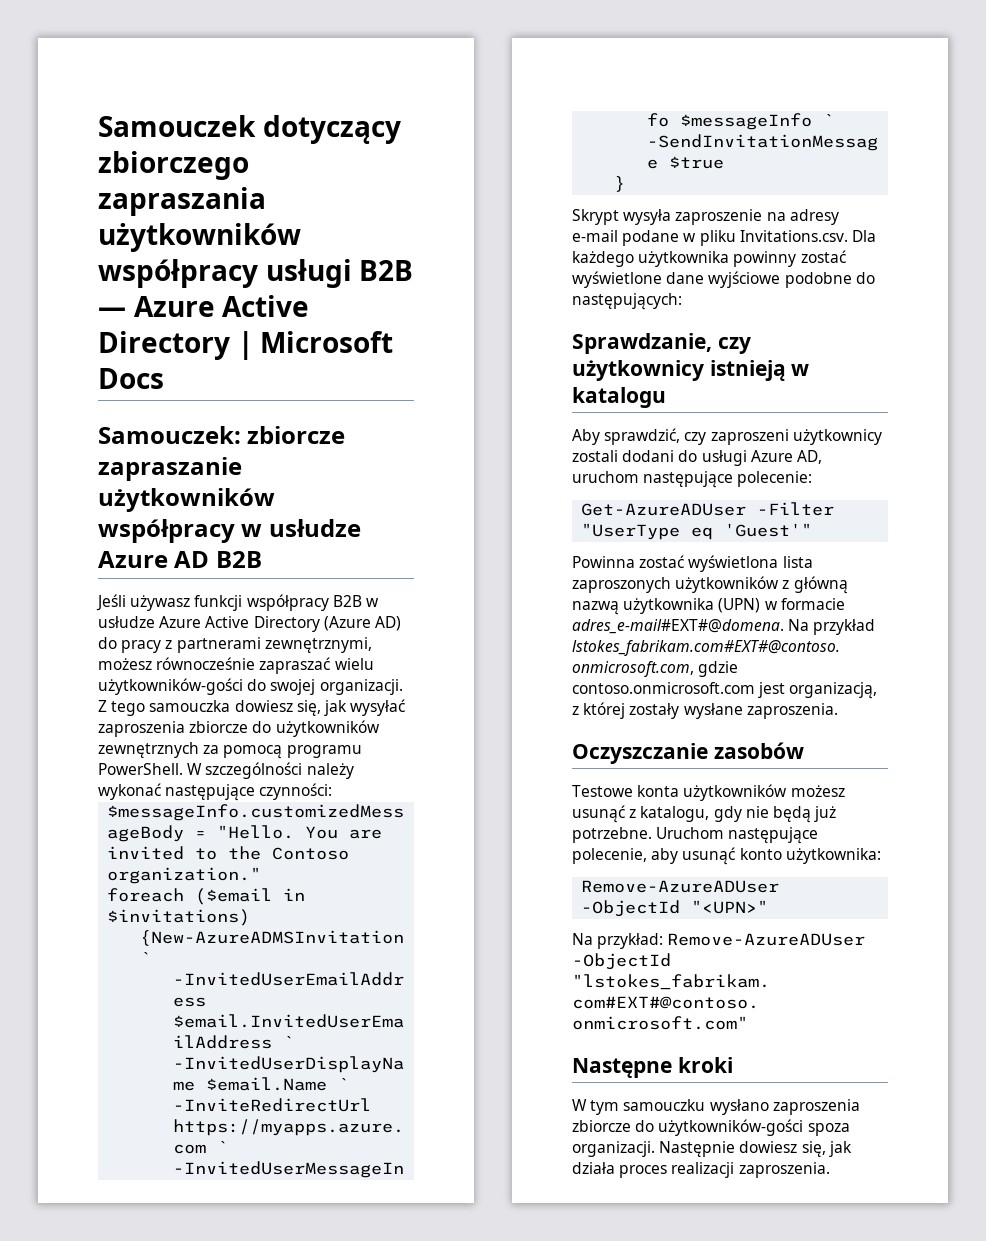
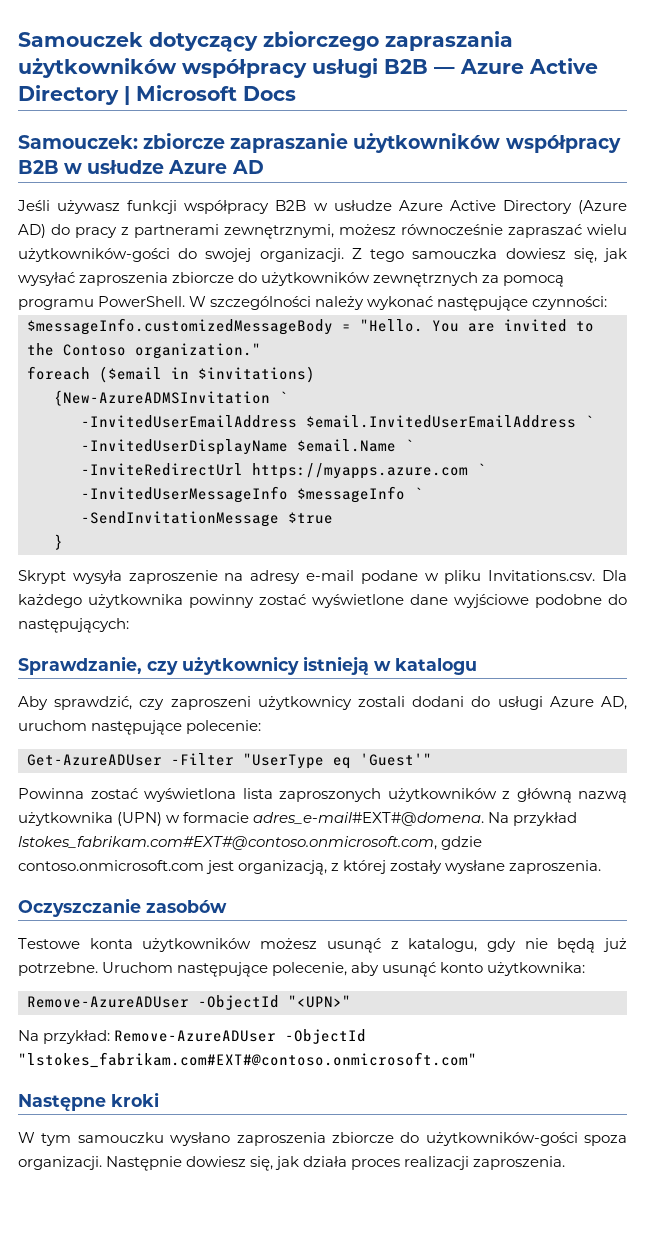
- Samouczek: zbiorcze zapraszanie użytkowników współpracy w usłudze Azure AD B2B
+ Samouczek: zbiorcze zapraszanie użytkowników współpracy B2B w usłudze Azure AD

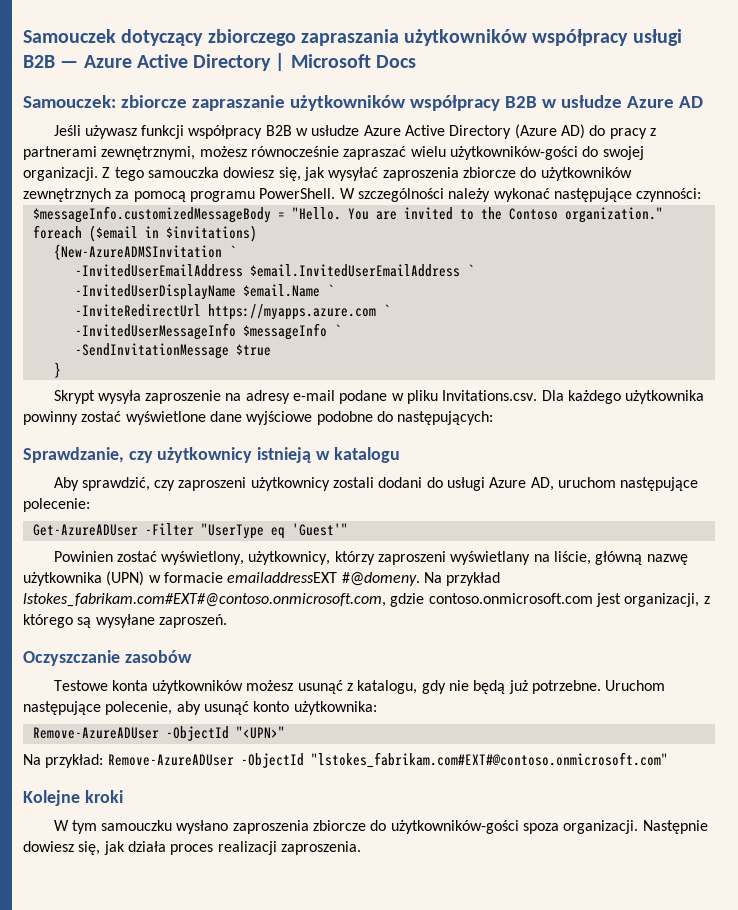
- Powinna zostać wyświetlona lista zaproszonych użytkowników z główną nazwą użytkownika (UPN) w formacie adres_e-mail#EXT#@domena.
+ Powinien zostać wyświetlony, użytkownicy, którzy zaproszeni wyświetlany na liście, główną nazwę użytkownika (UPN) w formacie emailaddressEXT #@domeny.
- Na przykład lstokes_fabrikam.com#EXT#@contoso.onmicrosoft.com, gdzie contoso.onmicrosoft.com jest organizacją, z której zostały wysłane zaproszenia.
+ Na przykład lstokes_fabrikam.com#EXT#@contoso.onmicrosoft.com, gdzie contoso.onmicrosoft.com jest organizacji, z którego są wysyłane zaproszeń.
- Następne kroki
+ Kolejne kroki

